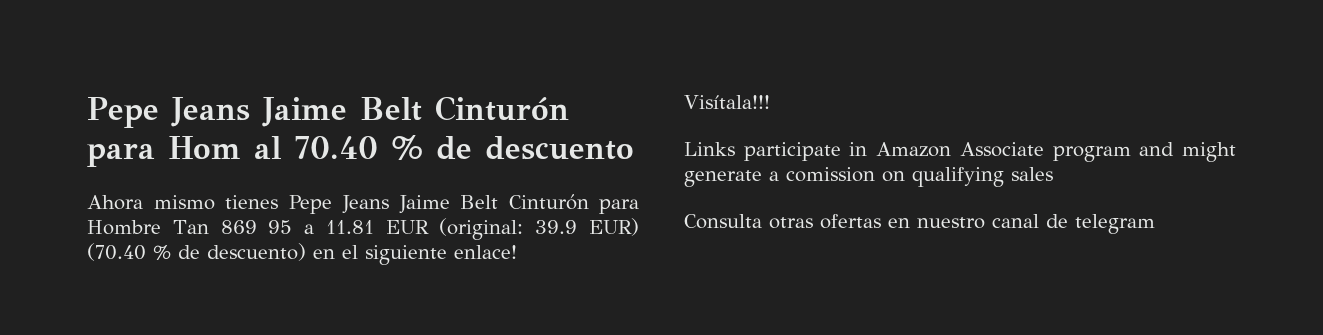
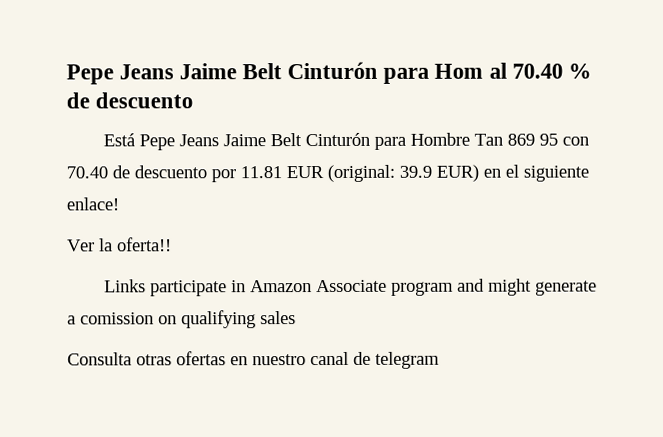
- Ahora mismo tienes Pepe Jeans Jaime Belt Cinturón para Hombre Tan 869 95 a 11.81 EUR (original: 39.9 EUR) (70.40 % de descuento) en el siguiente enlace!
+ Está Pepe Jeans Jaime Belt Cinturón para Hombre Tan 869 95 con 70.40 de descuento por 11.81 EUR (original: 39.9 EUR) en el siguiente enlace!
- Visítala!!!
+ Ver la oferta!!

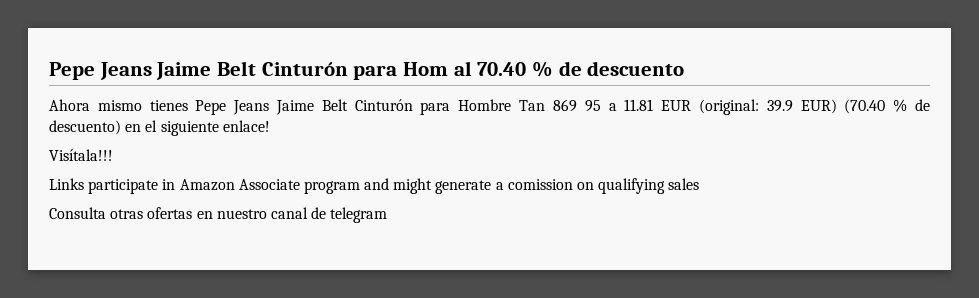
- Está Pepe Jeans Jaime Belt Cinturón para Hombre Tan 869 95 con 70.40 de descuento por 11.81 EUR (original: 39.9 EUR) en el siguiente enlace!
+ Ahora mismo tienes Pepe Jeans Jaime Belt Cinturón para Hombre Tan 869 95 a 11.81 EUR (original: 39.9 EUR) (70.40 % de descuento) en el siguiente enlace!
- Ver la oferta!!
+ Visítala!!!

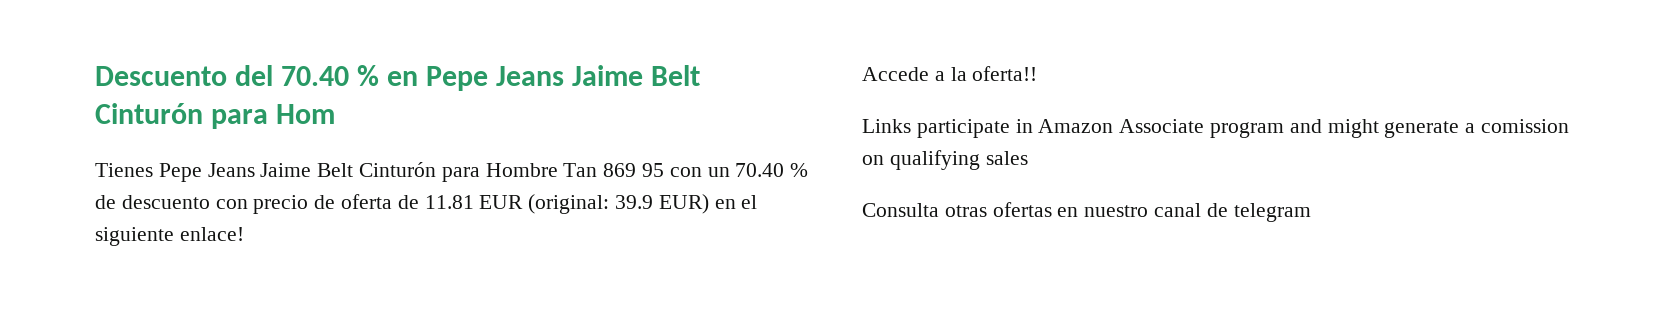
- Pepe Jeans Jaime Belt Cinturón para Hom al 70.40 % de descuento
- Ahora mismo tienes Pepe Jeans Jaime Belt Cinturón para Hombre Tan 869 95 a 11.81 EUR (original: 39.9 EUR) (70.40 % de descuento) en el siguiente enlace!
+ Descuento del 70.40 % en Pepe Jeans Jaime Belt Cinturón para Hom
+ Tienes Pepe Jeans Jaime Belt Cinturón para Hombre Tan 869 95 con un 70.40 % de descuento con precio de oferta de 11.81 EUR (original: 39.9 EUR) en el siguiente enlace!
- Visítala!!!
+ Accede a la oferta!!

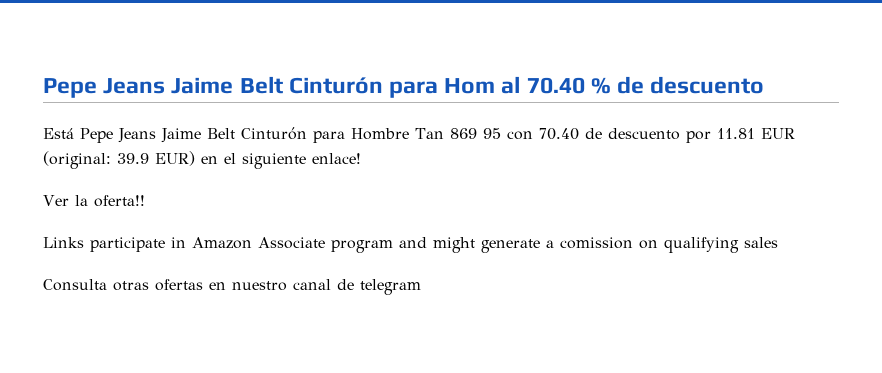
- Descuento del 70.40 % en Pepe Jeans Jaime Belt Cinturón para Hom
- Tienes Pepe Jeans Jaime Belt Cinturón para Hombre Tan 869 95 con un 70.40 % de descuento con precio de oferta de 11.81 EUR (original: 39.9 EUR) en el siguiente enlace!
+ Pepe Jeans Jaime Belt Cinturón para Hom al 70.40 % de descuento
+ Está Pepe Jeans Jaime Belt Cinturón para Hombre Tan 869 95 con 70.40 de descuento por 11.81 EUR (original: 39.9 EUR) en el siguiente enlace!
- Accede a la oferta!!
+ Ver la oferta!!

